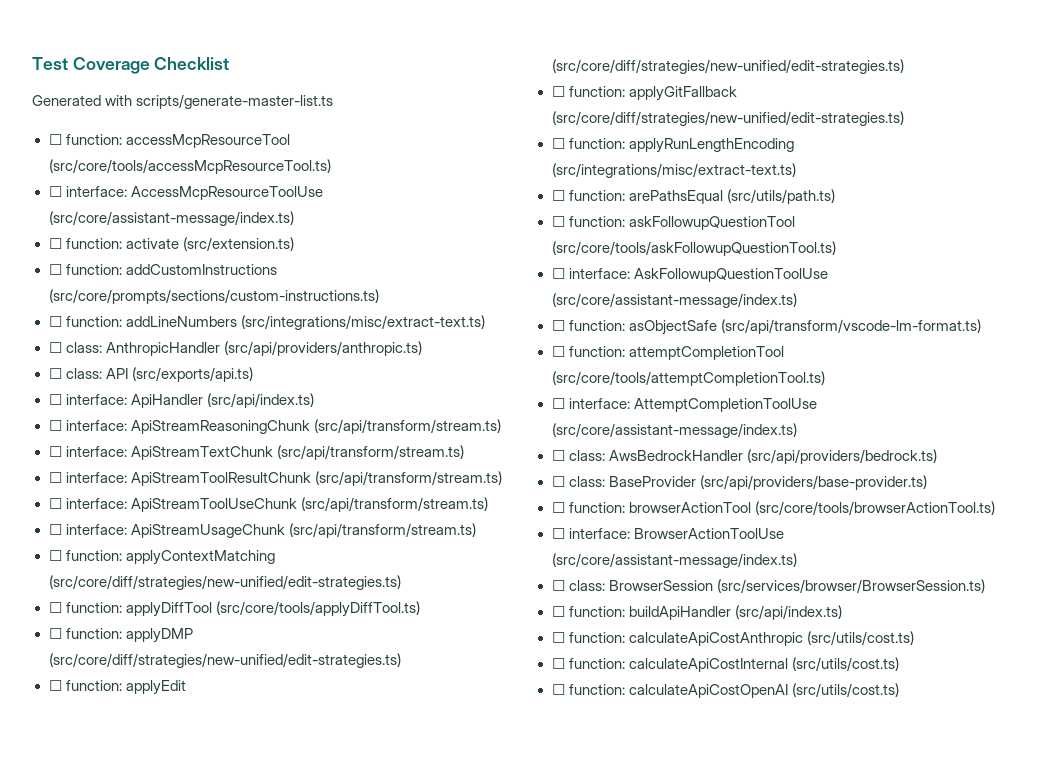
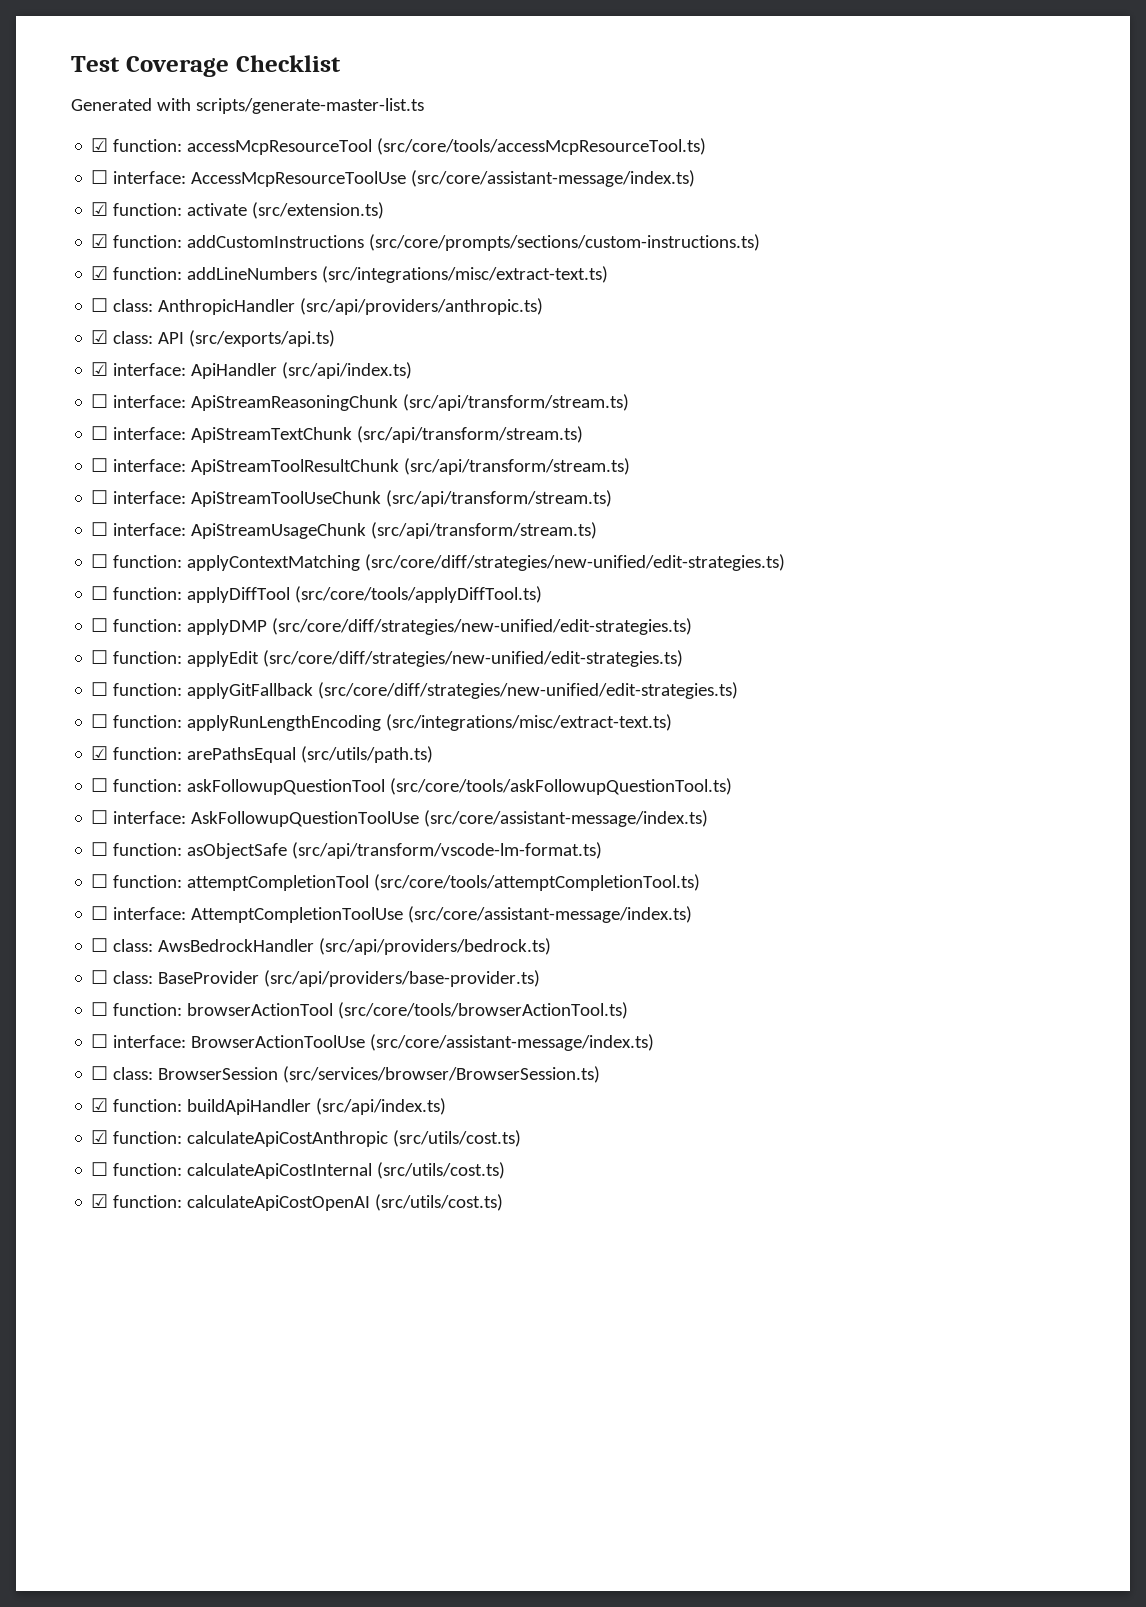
- ☐ function: accessMcpResourceTool (src/core/tools/accessMcpResourceTool.ts)
+ ☑ function: accessMcpResourceTool (src/core/tools/accessMcpResourceTool.ts)
- ☐ function: activate (src/extension.ts)
+ ☑ function: activate (src/extension.ts)
- ☐ function: addCustomInstructions (src/core/prompts/sections/custom-instructions.ts)
+ ☑ function: addCustomInstructions (src/core/prompts/sections/custom-instructions.ts)
- ☐ function: addLineNumbers (src/integrations/misc/extract-text.ts)
+ ☑ function: addLineNumbers (src/integrations/misc/extract-text.ts)
- ☐ class: API (src/exports/api.ts)
+ ☑ class: API (src/exports/api.ts)
- ☐ interface: ApiHandler (src/api/index.ts)
+ ☑ interface: ApiHandler (src/api/index.ts)
- ☐ function: arePathsEqual (src/utils/path.ts)
+ ☑ function: arePathsEqual (src/utils/path.ts)
- ☐ function: buildApiHandler (src/api/index.ts)
+ ☑ function: buildApiHandler (src/api/index.ts)
- ☐ function: calculateApiCostAnthropic (src/utils/cost.ts)
+ ☑ function: calculateApiCostAnthropic (src/utils/cost.ts)
- ☐ function: calculateApiCostOpenAI (src/utils/cost.ts)
+ ☑ function: calculateApiCostOpenAI (src/utils/cost.ts)

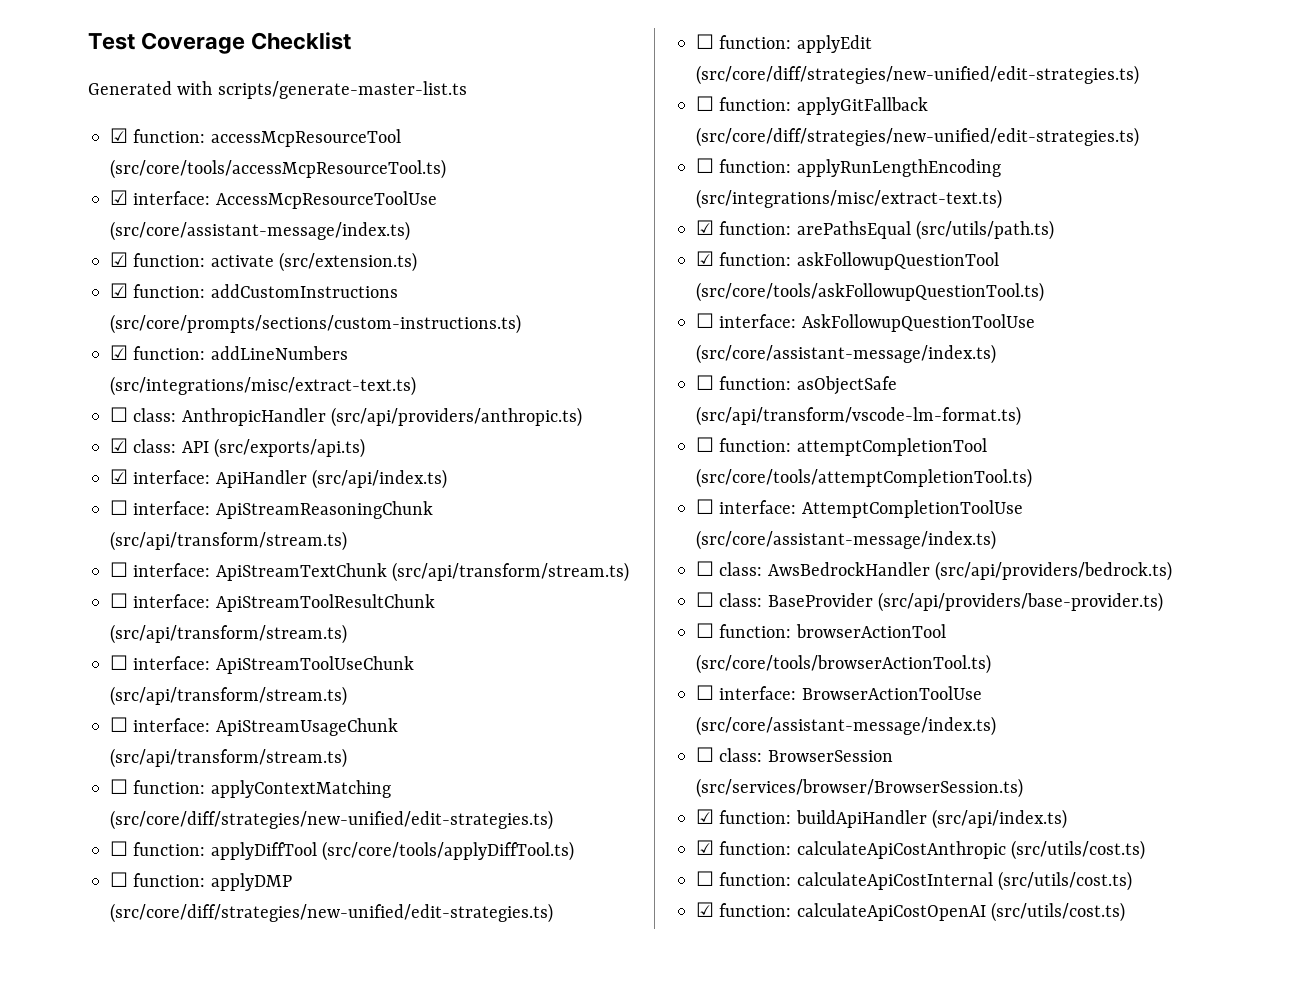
- ☐ interface: AccessMcpResourceToolUse (src/core/assistant-message/index.ts)
+ ☑ interface: AccessMcpResourceToolUse (src/core/assistant-message/index.ts)
- ☐ function: askFollowupQuestionTool (src/core/tools/askFollowupQuestionTool.ts)
+ ☑ function: askFollowupQuestionTool (src/core/tools/askFollowupQuestionTool.ts)

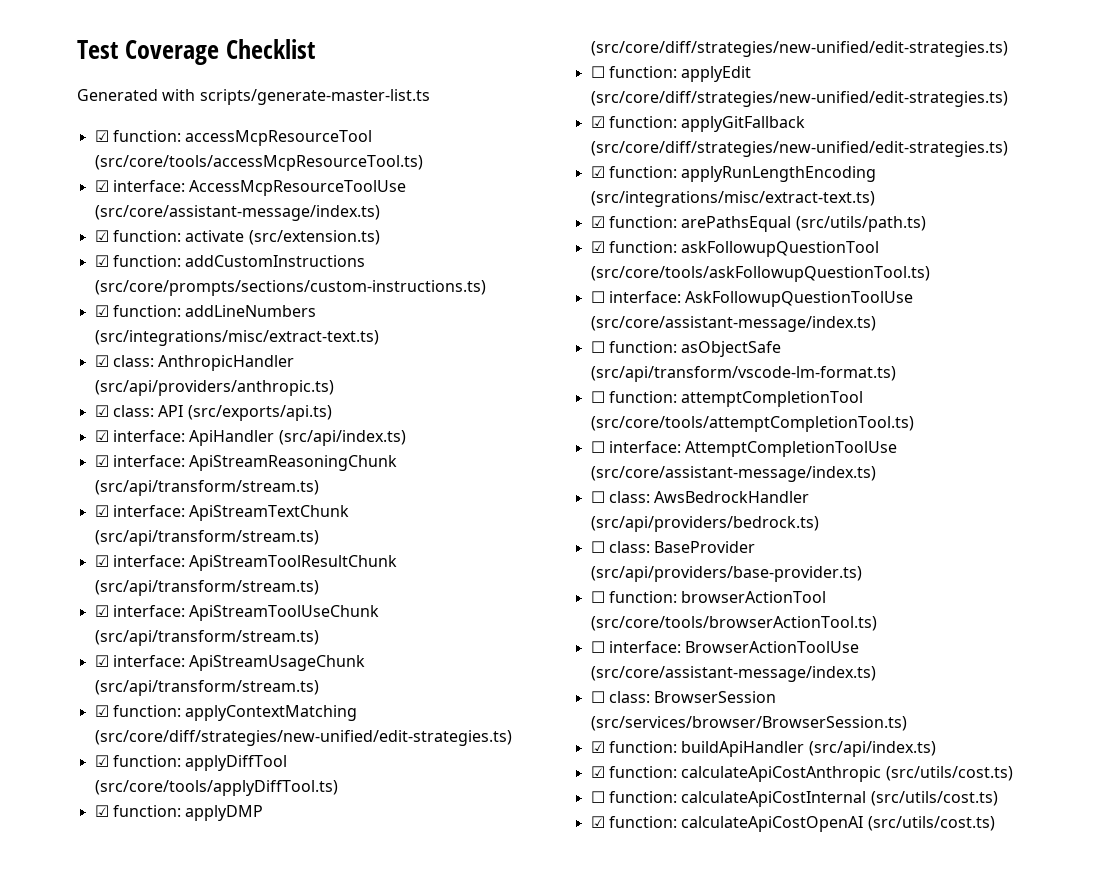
- ☐ class: AnthropicHandler (src/api/providers/anthropic.ts)
+ ☑ class: AnthropicHandler (src/api/providers/anthropic.ts)
- ☐ interface: ApiStreamReasoningChunk (src/api/transform/stream.ts)
+ ☑ interface: ApiStreamReasoningChunk (src/api/transform/stream.ts)
- ☐ interface: ApiStreamTextChunk (src/api/transform/stream.ts)
+ ☑ interface: ApiStreamTextChunk (src/api/transform/stream.ts)
- ☐ interface: ApiStreamToolResultChunk (src/api/transform/stream.ts)
+ ☑ interface: ApiStreamToolResultChunk (src/api/transform/stream.ts)
- ☐ interface: ApiStreamToolUseChunk (src/api/transform/stream.ts)
+ ☑ interface: ApiStreamToolUseChunk (src/api/transform/stream.ts)
- ☐ interface: ApiStreamUsageChunk (src/api/transform/stream.ts)
+ ☑ interface: ApiStreamUsageChunk (src/api/transform/stream.ts)
- ☐ function: applyContextMatching (src/core/diff/strategies/new-unified/edit-strategies.ts)
+ ☑ function: applyContextMatching (src/core/diff/strategies/new-unified/edit-strategies.ts)
- ☐ function: applyDiffTool (src/core/tools/applyDiffTool.ts)
+ ☑ function: applyDiffTool (src/core/tools/applyDiffTool.ts)
- ☐ function: applyDMP (src/core/diff/strategies/new-unified/edit-strategies.ts)
+ ☑ function: applyDMP (src/core/diff/strategies/new-unified/edit-strategies.ts)
- ☐ function: applyGitFallback (src/core/diff/strategies/new-unified/edit-strategies.ts)
+ ☑ function: applyGitFallback (src/core/diff/strategies/new-unified/edit-strategies.ts)
- ☐ function: applyRunLengthEncoding (src/integrations/misc/extract-text.ts)
+ ☑ function: applyRunLengthEncoding (src/integrations/misc/extract-text.ts)

